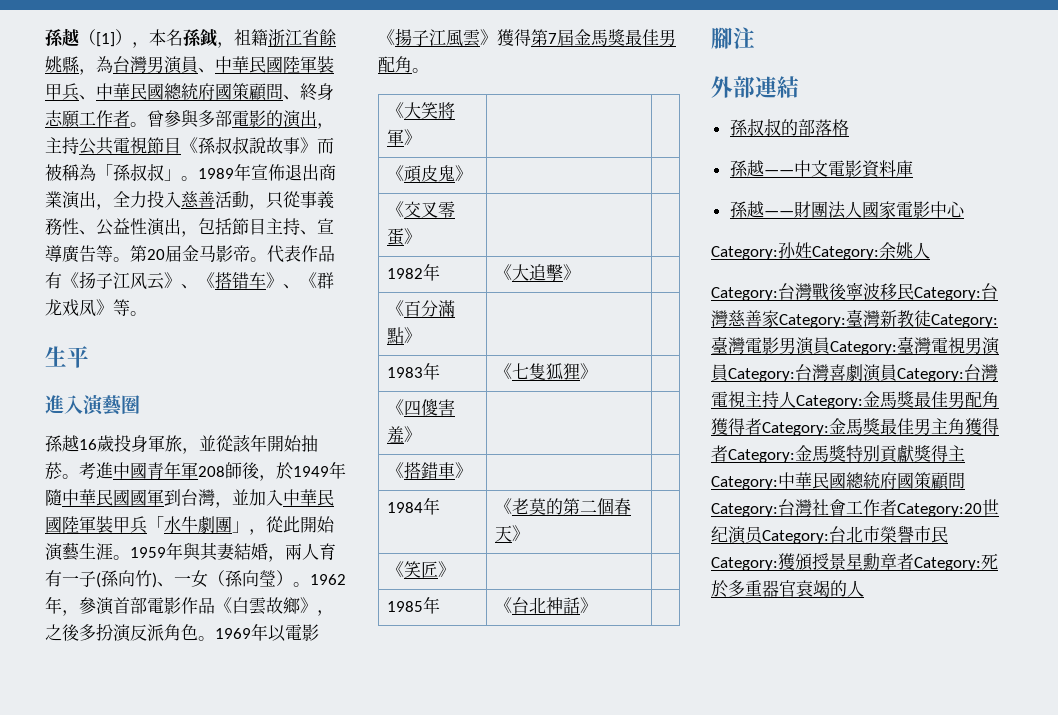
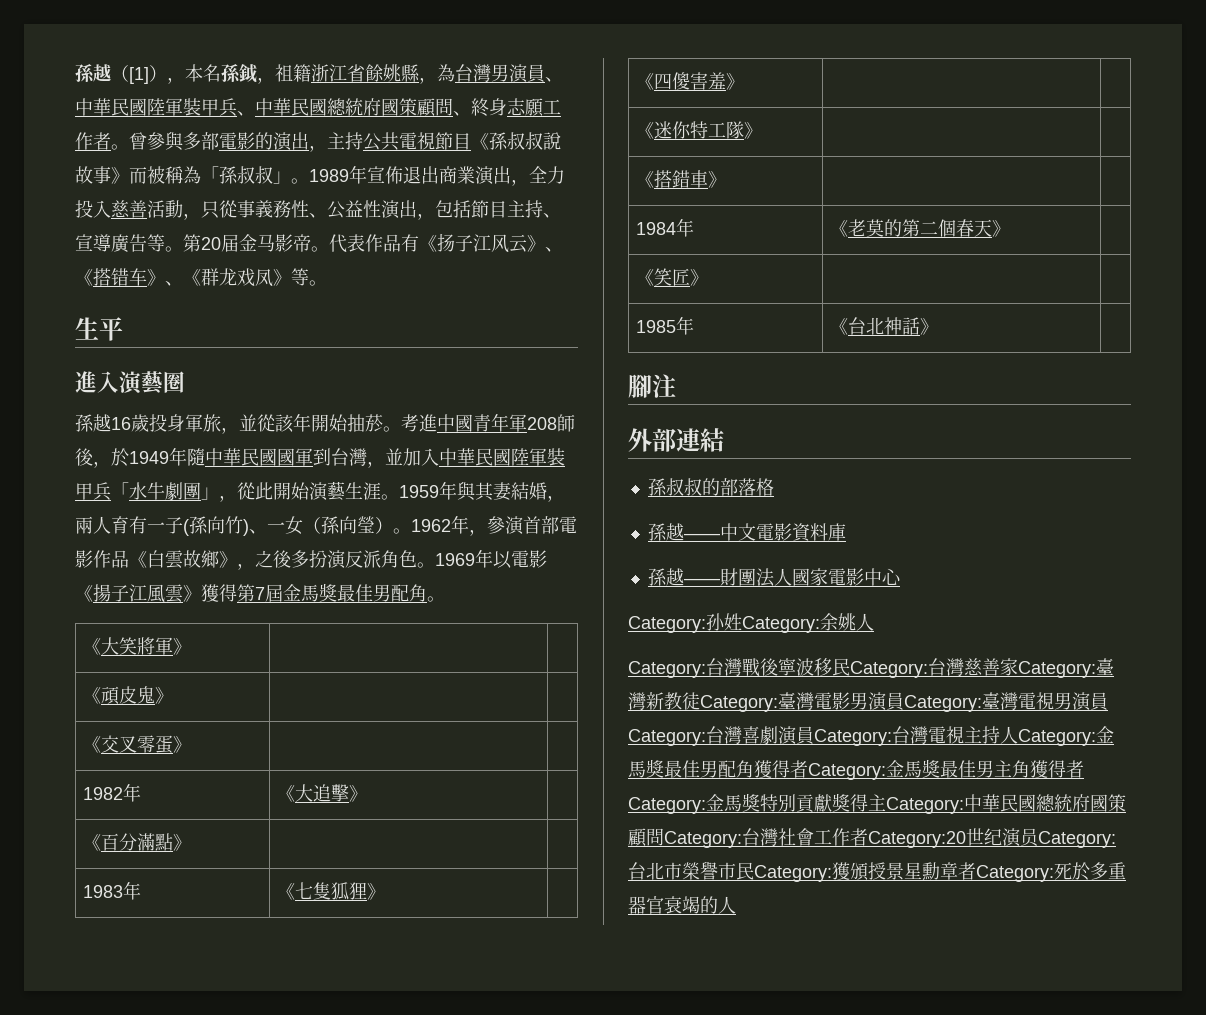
+ 《迷你特工隊》 | |

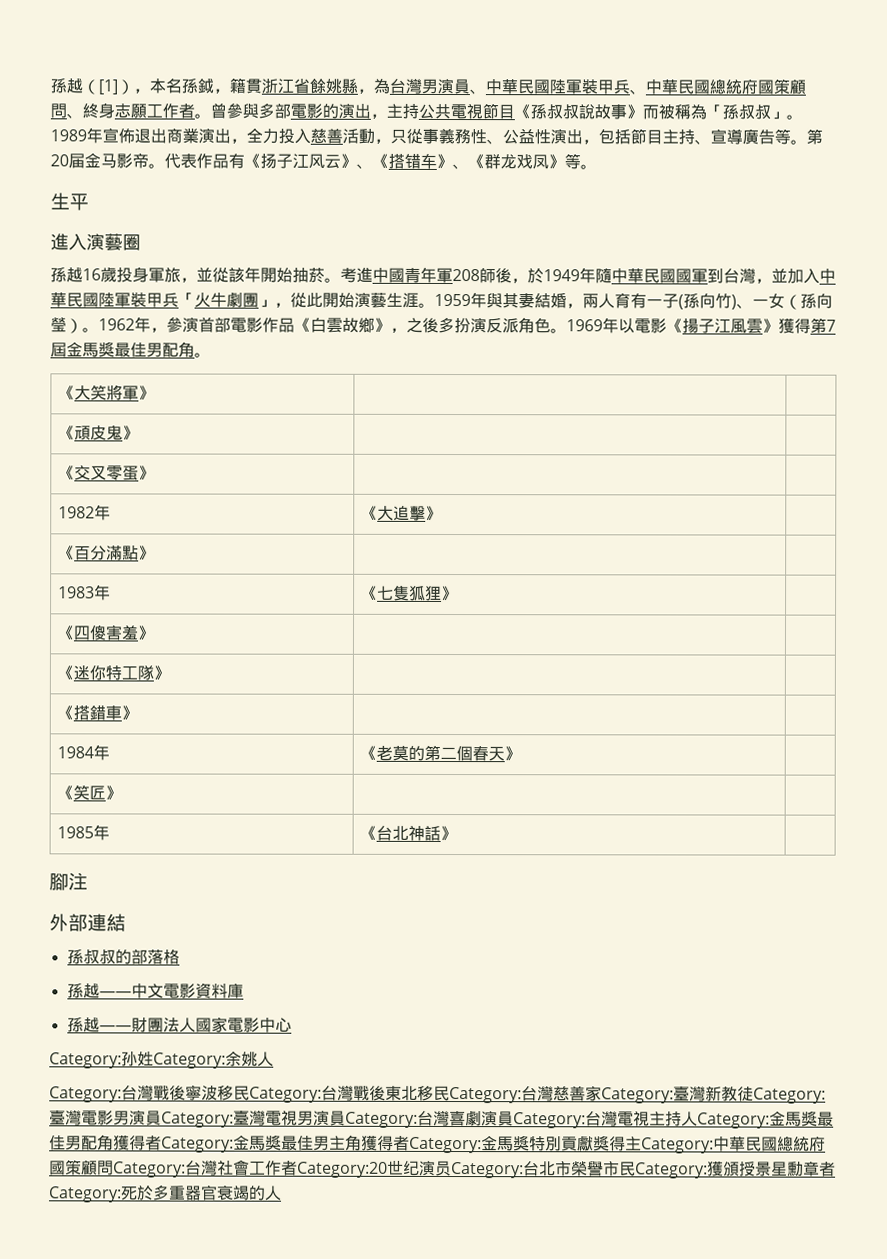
- 孫越（[1]），本名孫鉞，祖籍浙江省餘姚縣，為台灣男演員、中華民國陸軍裝甲兵、中華民國總統府國策顧問、終身志願工作者。
+ 孫越（[1]），本名孫鉞，籍貫浙江省餘姚縣，為台灣男演員、中華民國陸軍裝甲兵、中華民國總統府國策顧問、終身志願工作者。
- 考進中國青年軍208師後，於1949年隨中華民國國軍到台灣，並加入中華民國陸軍裝甲兵「水牛劇團」，從此開始演藝生涯。
+ 考進中國青年軍208師後，於1949年隨中華民國國軍到台灣，並加入中華民國陸軍裝甲兵「火牛劇團」，從此開始演藝生涯。
- 台灣慈善家Category:
+ 台灣戰後東北移民Category:台灣慈善家Category:

